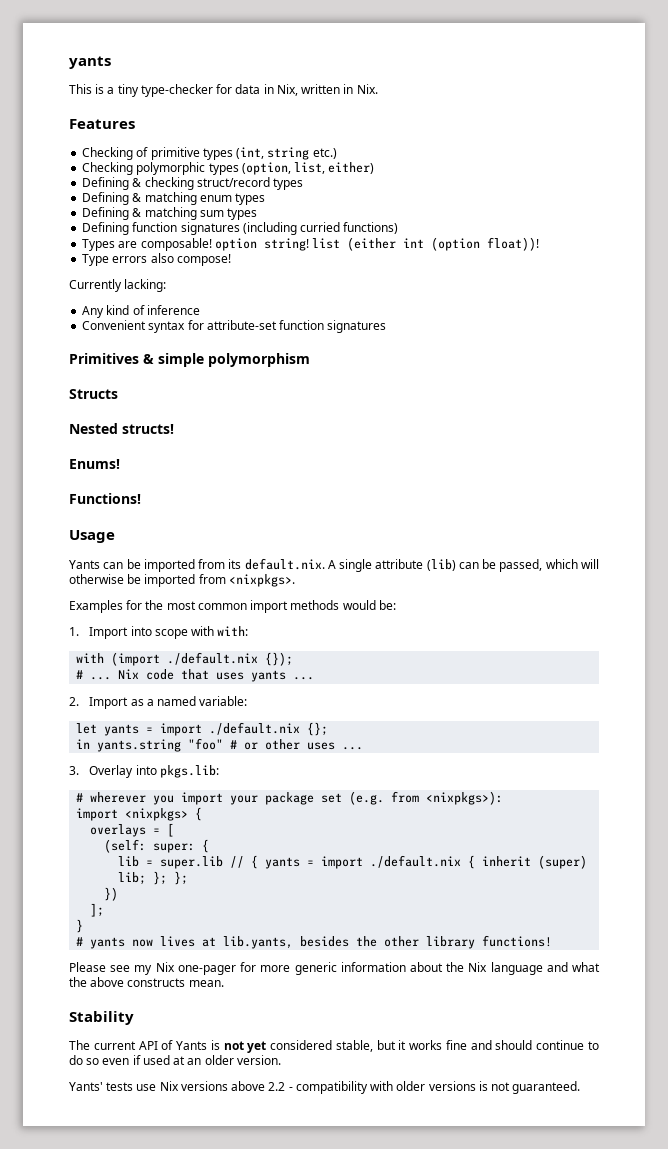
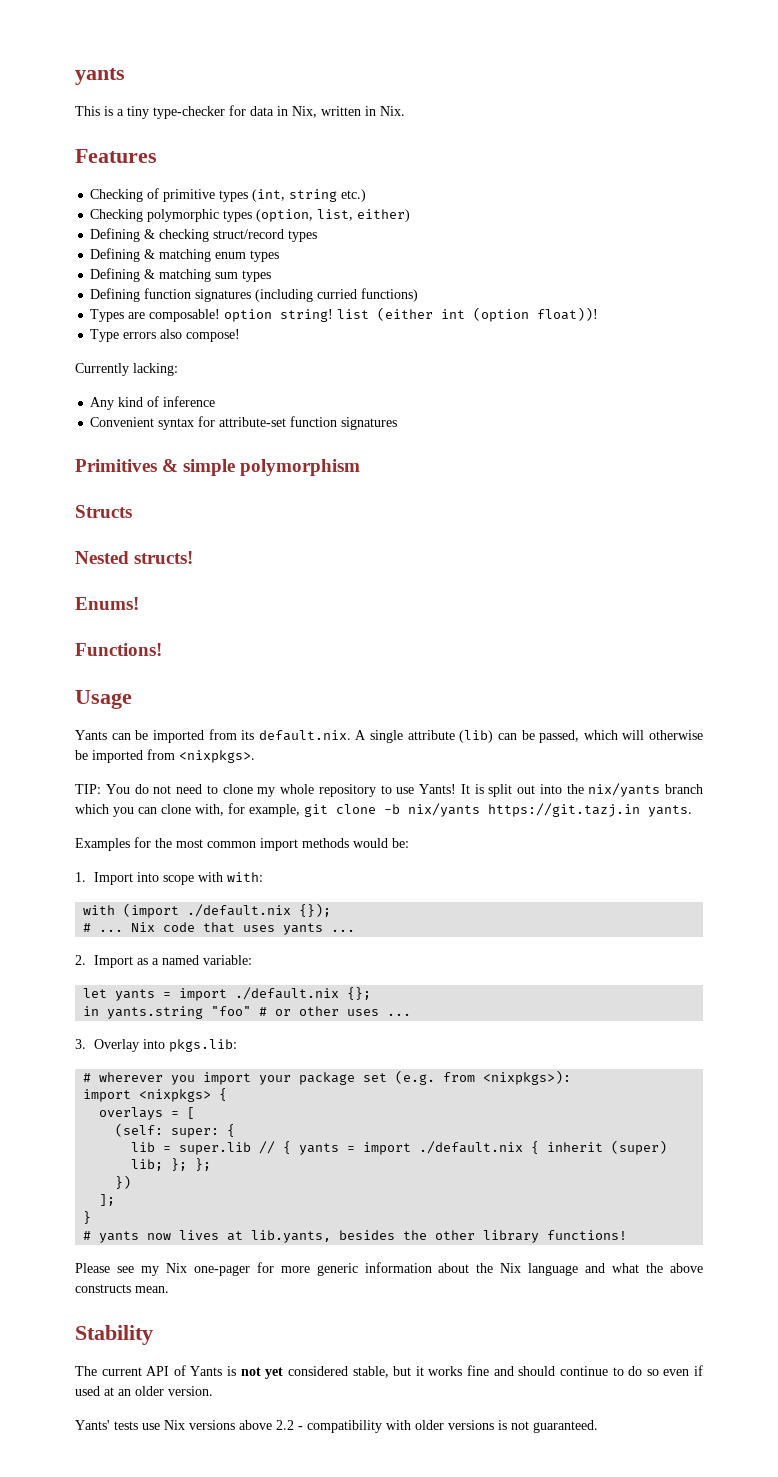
+ TIP: You do not need to clone my whole repository to use Yants! It is split out into the nix/yants branch which you can clone with, for example, git clone -b nix/yants https://git.tazj.in yants.

